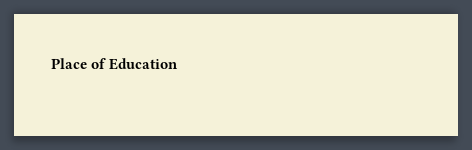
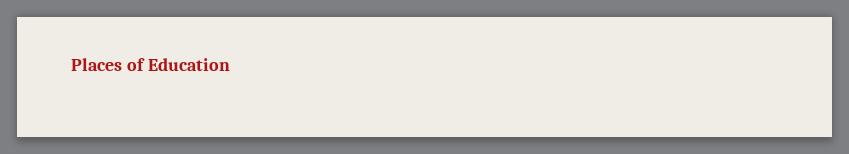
- Place of Education
+ Places of Education

